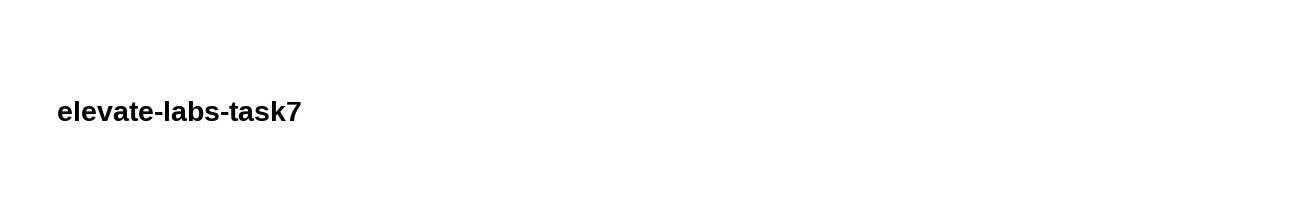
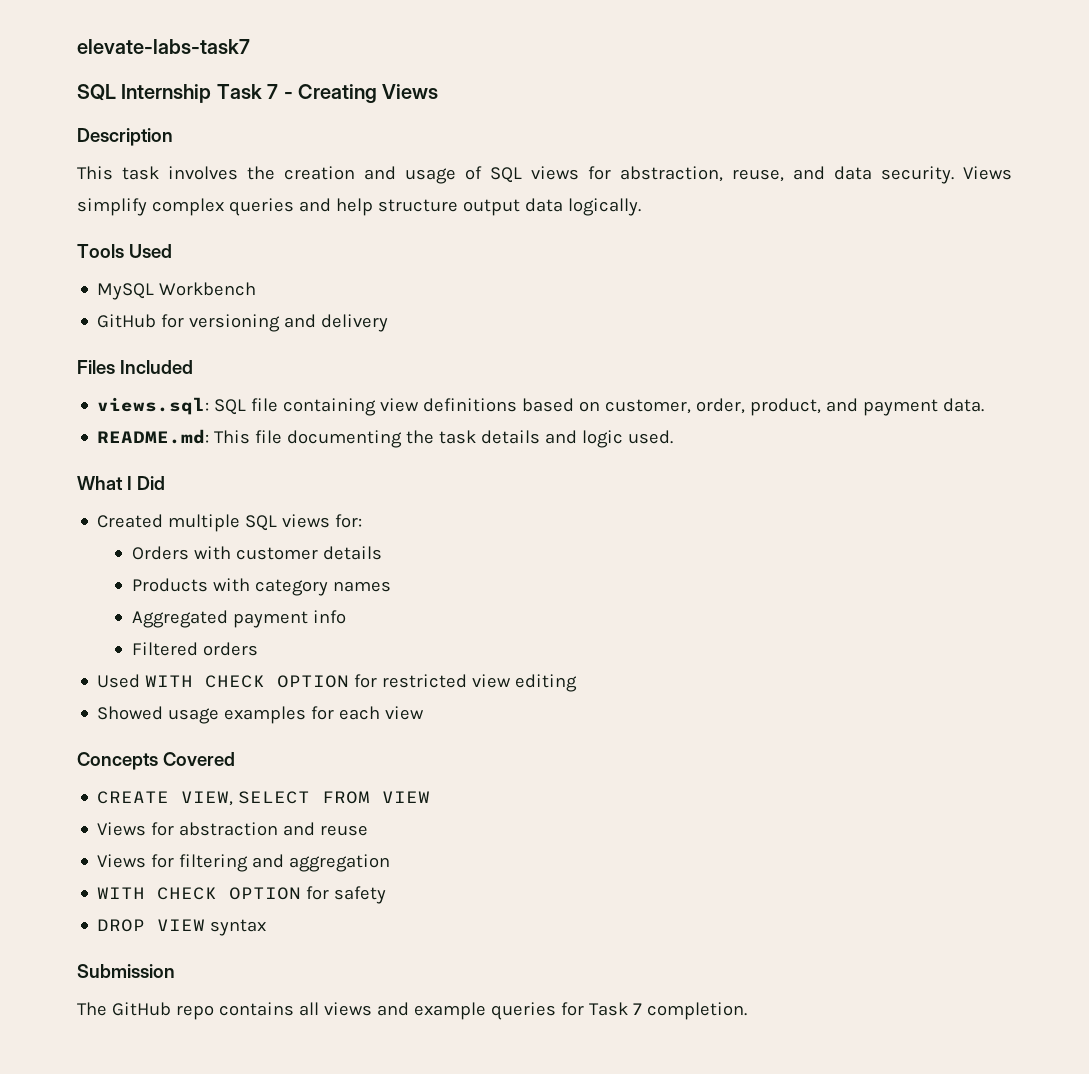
+ SQL Internship Task 7 - Creating Views
+ Description
+ This task involves the creation and usage of SQL views for abstraction, reuse, and data security. Views simplify complex queries and help structure output data logically.
+ Tools Used
+ MySQL Workbench
+ GitHub for versioning and delivery
+ Files Included
+ views.sql: SQL file containing view definitions based on customer, order, product, and payment data.
+ README.md: This file documenting the task details and logic used.
+ What I Did
+ Created multiple SQL views for:
+ Orders with customer details
+ Products with category names
+ Aggregated payment info
+ Filtered orders
+ Used WITH CHECK OPTION for restricted view editing
+ Showed usage examples for each view
+ Concepts Covered
+ CREATE VIEW, SELECT FROM VIEW
+ Views for abstraction and reuse
+ Views for filtering and aggregation
+ WITH CHECK OPTION for safety
+ DROP VIEW syntax
+ Submission
+ The GitHub repo contains all views and example queries for Task 7 completion.

